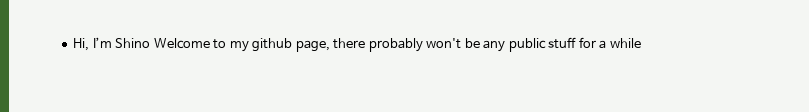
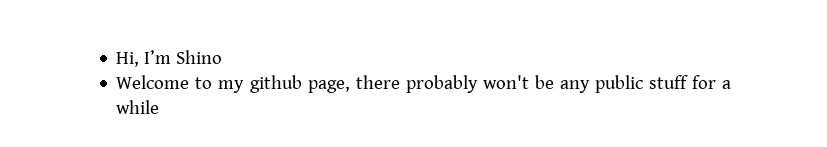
- Hi, I’m Shino Welcome to my github page, there probably won't be any public stuff for a while
+ Hi, I’m Shino
+ Welcome to my github page, there probably won't be any public stuff for a while

